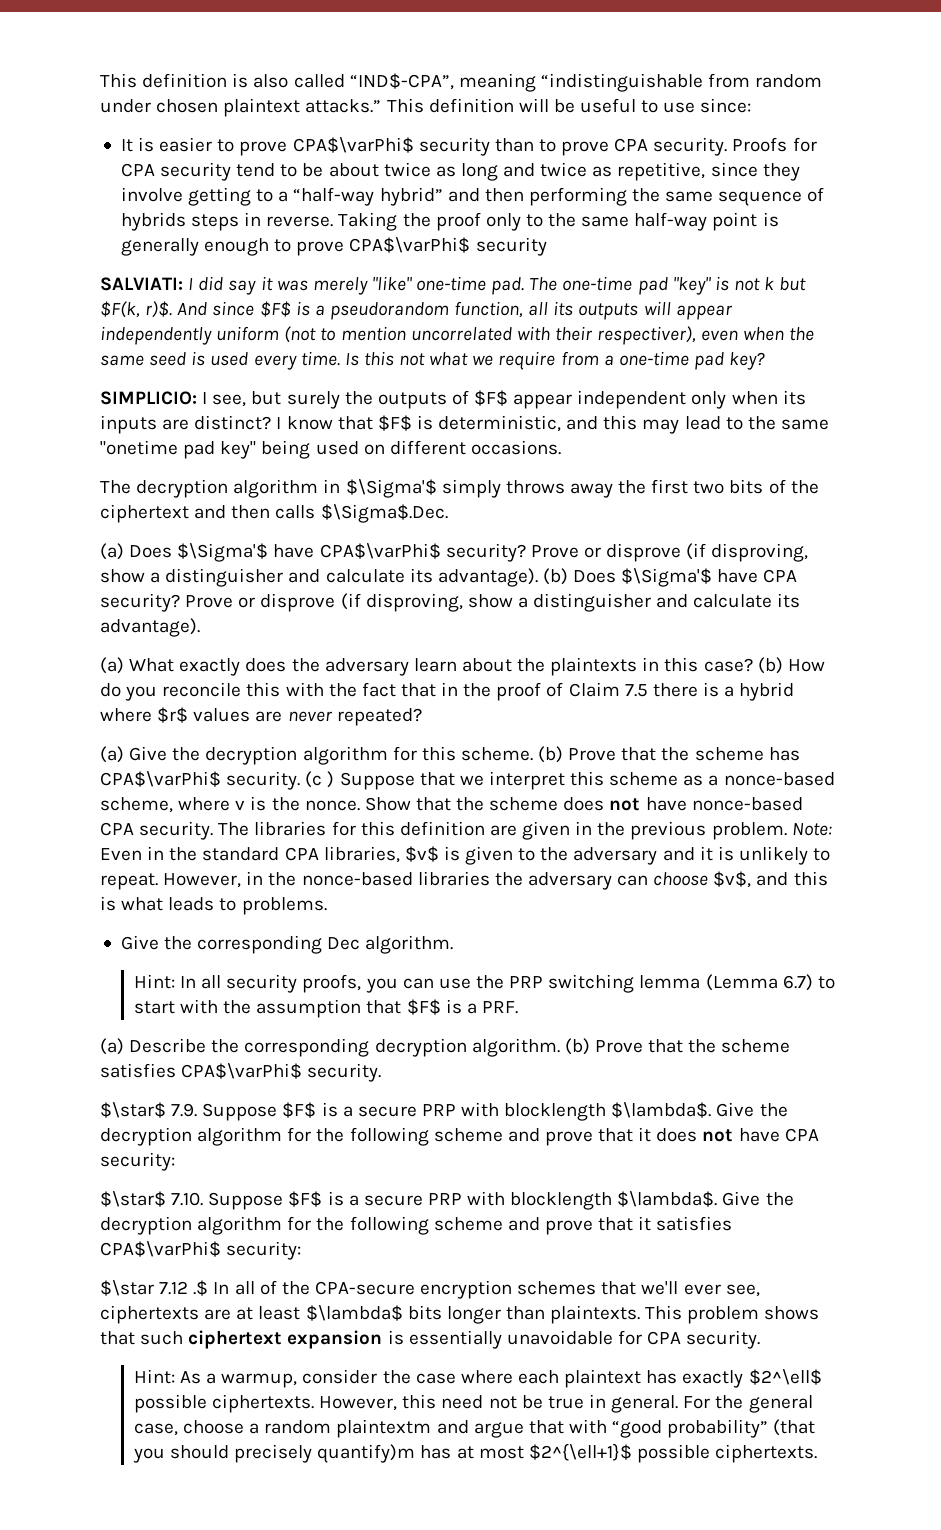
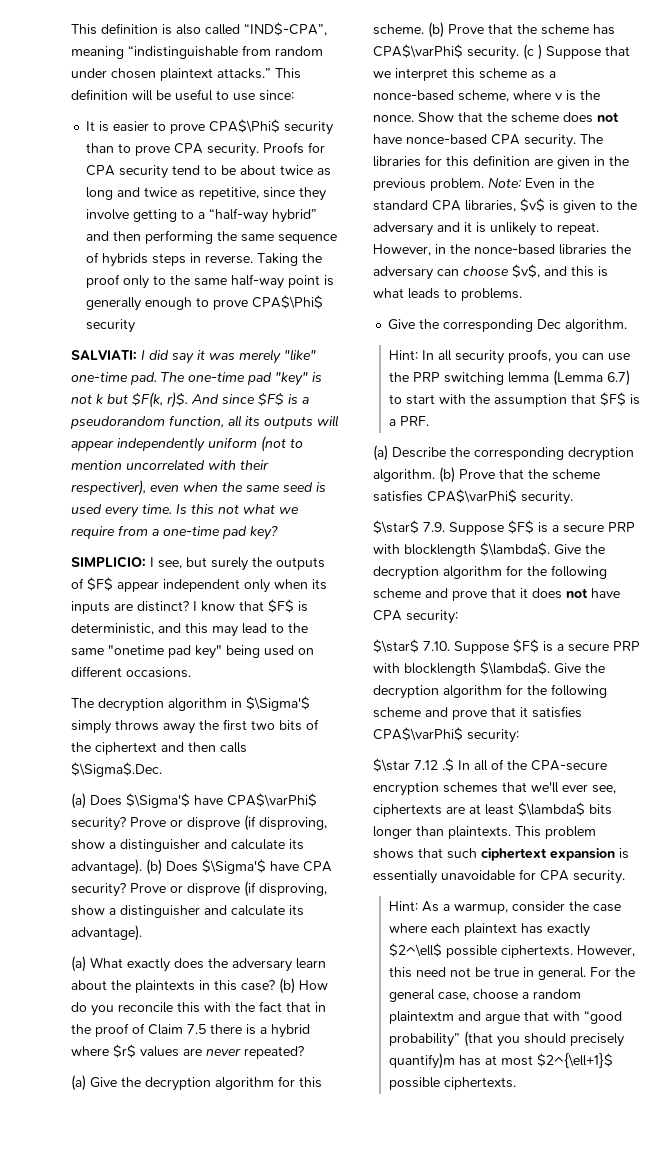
- It is easier to prove CPA$\varPhi$ security than to prove CPA security.
+ It is easier to prove CPA$\Phi$ security than to prove CPA security.
- Taking the proof only to the same half-way point is generally enough to prove CPA$\varPhi$ security
+ Taking the proof only to the same half-way point is generally enough to prove CPA$\Phi$ security

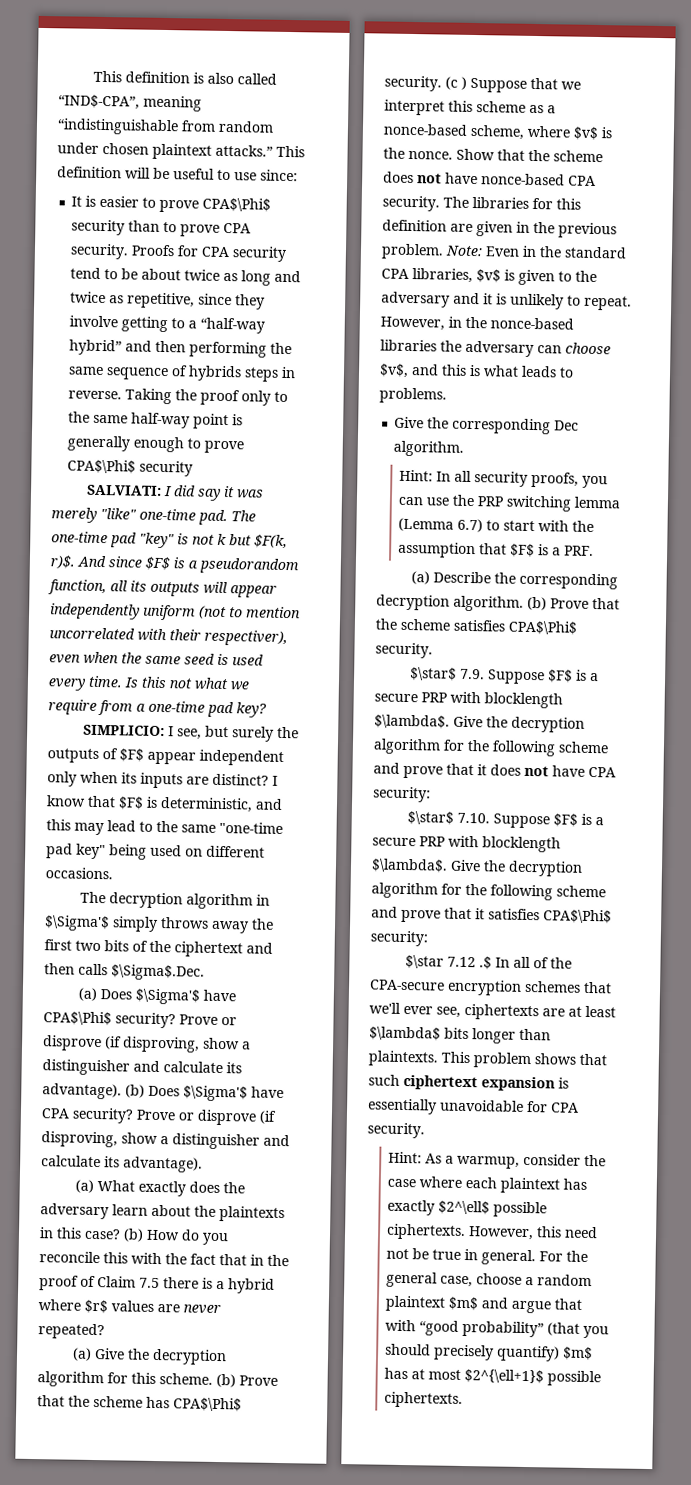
- I know that $F$ is deterministic, and this may lead to the same "onetime pad key" being used on different occasions.
+ I know that $F$ is deterministic, and this may lead to the same "one-time pad key" being used on different occasions.
- (a) Does $\Sigma'$ have CPA$\varPhi$ security?
+ (a) Does $\Sigma'$ have CPA$\Phi$ security?
- (b) Prove that the scheme has CPA$\varPhi$ security.
+ (b) Prove that the scheme has CPA$\Phi$ security.
- (c ) Suppose that we interpret this scheme as a nonce-based scheme, where v is the nonce.
+ (c ) Suppose that we interpret this scheme as a nonce-based scheme, where $v$ is the nonce.
- (b) Prove that the scheme satisfies CPA$\varPhi$ security.
+ (b) Prove that the scheme satisfies CPA$\Phi$ security.
- Give the decryption algorithm for the following scheme and prove that it satisfies CPA$\varPhi$ security:
+ Give the decryption algorithm for the following scheme and prove that it satisfies CPA$\Phi$ security:
- For the general case, choose a random plaintextm and argue that with “good probability” (that you should precisely quantify)m has at most $2^{\ell+1}$ possible ciphertexts.
+ For the general case, choose a random plaintext $m$ and argue that with “good probability” (that you should precisely quantify) $m$ has at most $2^{\ell+1}$ possible ciphertexts.

